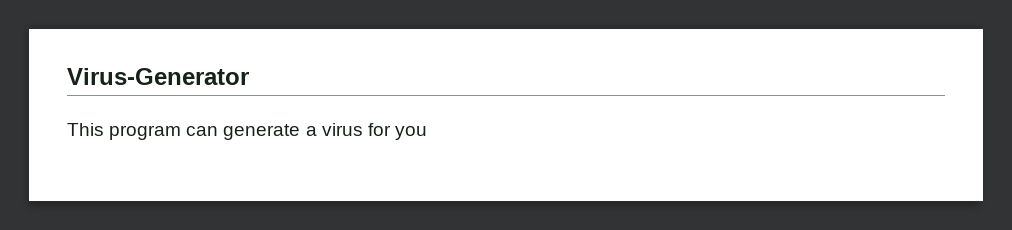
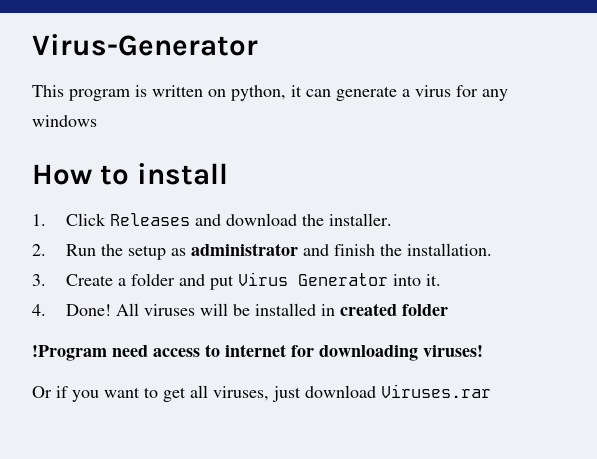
- This program can generate a virus for you
+ This program is written on python, it can generate a virus for any windows
+ How to install
+ 1. Click Releases and download the installer.
+ 2. Run the setup as administrator and finish the installation.
+ 3. Create a folder and put Virus Generator into it.
+ 4. Done! All viruses will be installed in created folder
+ !Program need access to internet for downloading viruses!
+ Or if you want to get all viruses, just download Viruses.rar

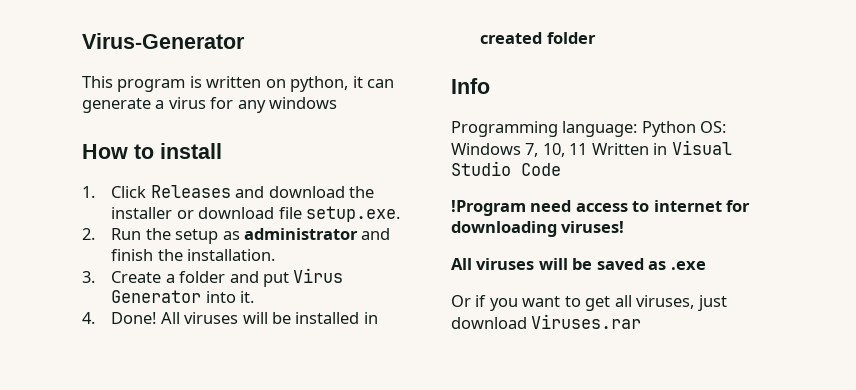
- 1. Click Releases and download the installer.
+ 1. Click Releases and download the installer or download file setup.exe.
+ Info
+ Programming language: Python OS: Windows 7, 10, 11 Written in Visual Studio Code
+ All viruses will be saved as .exe

